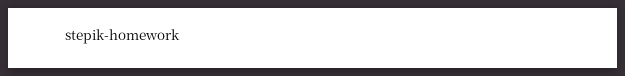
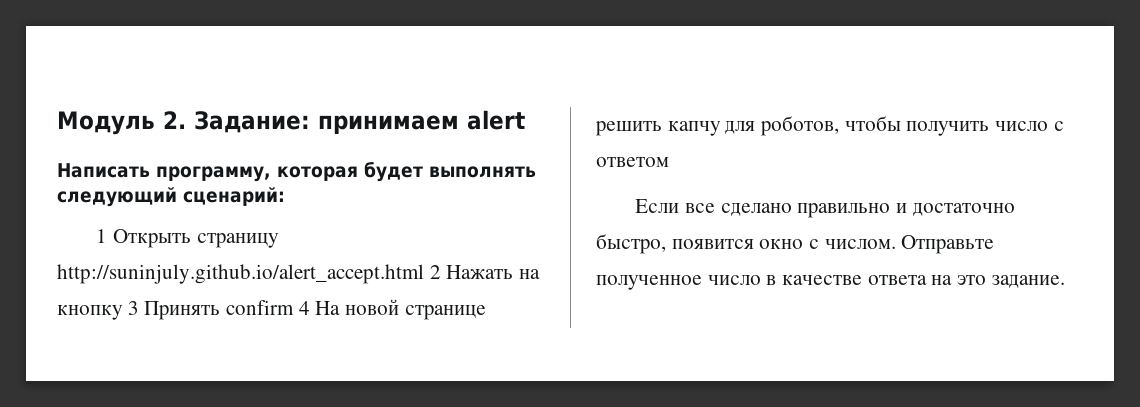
- stepik-homework
+ Модуль 2. Задание: принимаем alert
+ Написать программу, которая будет выполнять следующий сценарий:
+ 1 Открыть страницу http://suninjuly.github.io/alert_accept.html 2 Нажать на кнопку 3 Принять confirm 4 На новой странице решить капчу для роботов, чтобы получить число с ответом
+ Если все сделано правильно и достаточно быстро, появится окно с числом. Отправьте полученное число в качестве ответа на это задание.

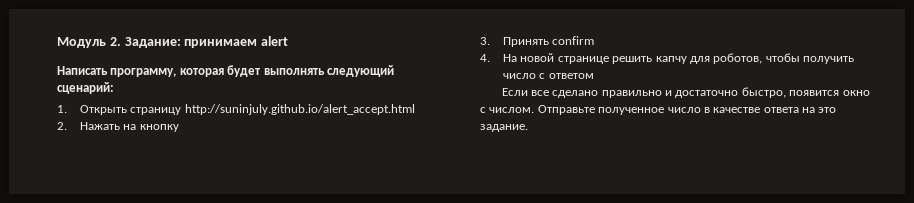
- 1 Открыть страницу http://suninjuly.github.io/alert_accept.html 2 Нажать на кнопку 3 Принять confirm 4 На новой странице решить капчу для роботов, чтобы получить число с ответом
+ 1. Открыть страницу http://suninjuly.github.io/alert_accept.html
+ 2. Нажать на кнопку
+ 3. Принять confirm
+ 4. На новой странице решить капчу для роботов, чтобы получить число с ответом

